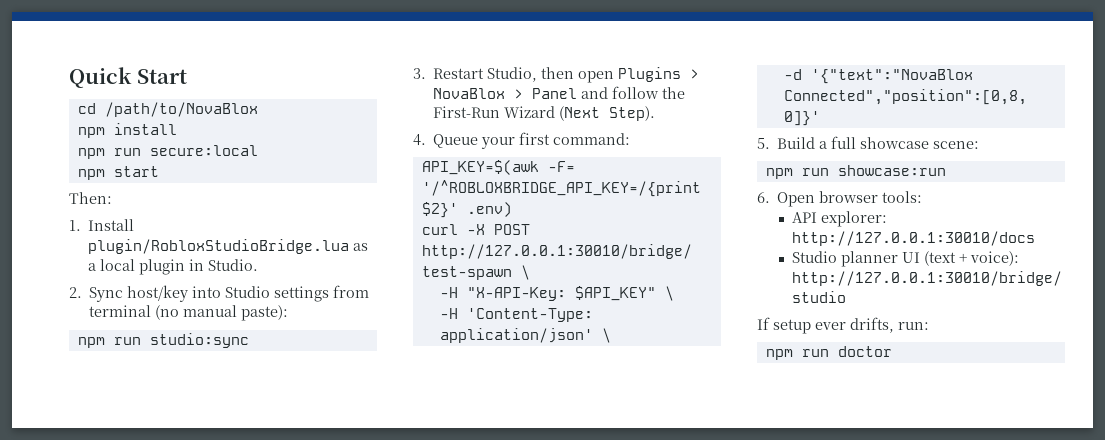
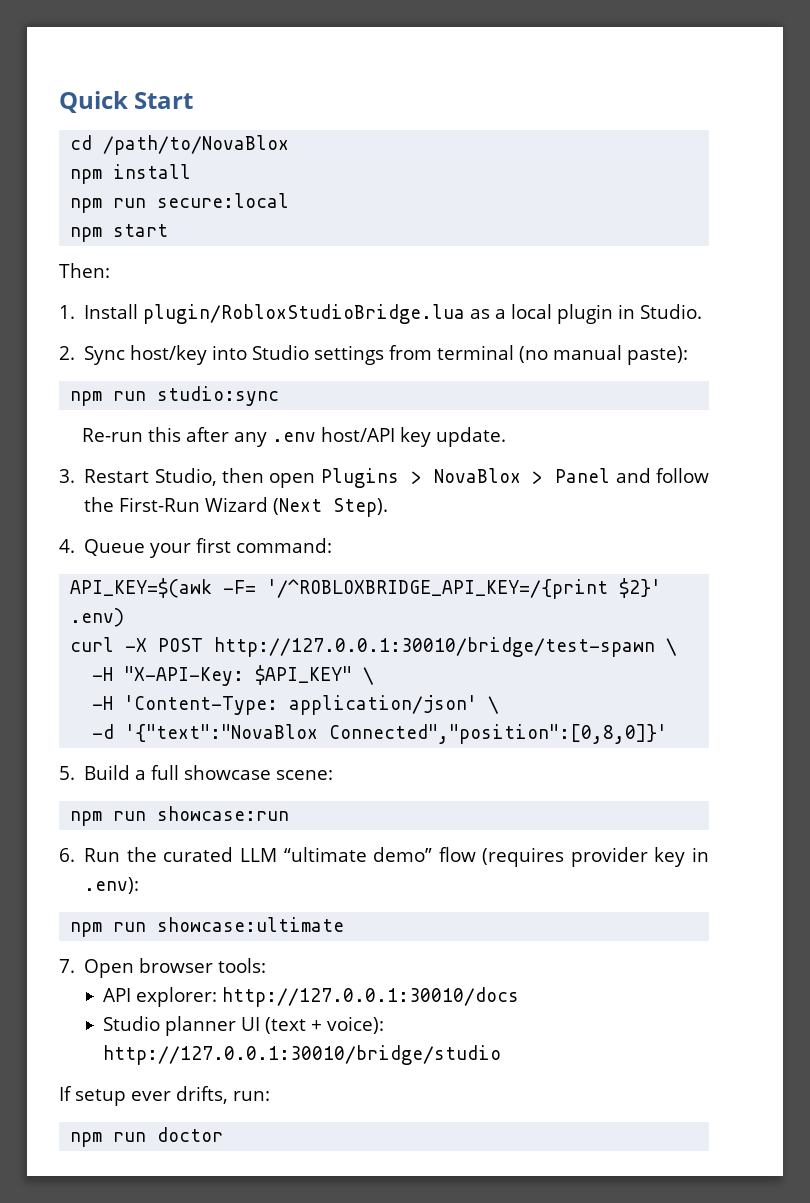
+ Re-run this after any .env host/API key update.
- 6. Open browser tools:
+ 6. Run the curated LLM “ultimate demo” flow (requires provider key in .env):
+ npm run showcase:ultimate
+ 7. Open browser tools:

